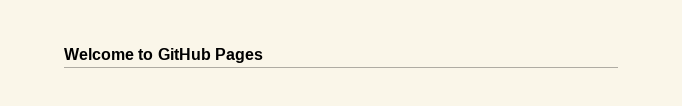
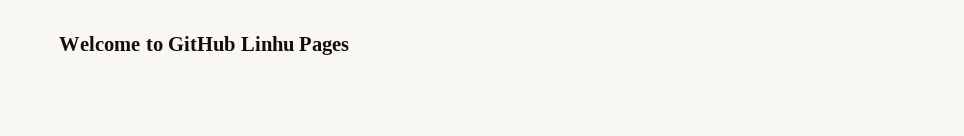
- Welcome to GitHub Pages
+ Welcome to GitHub Linhu Pages

